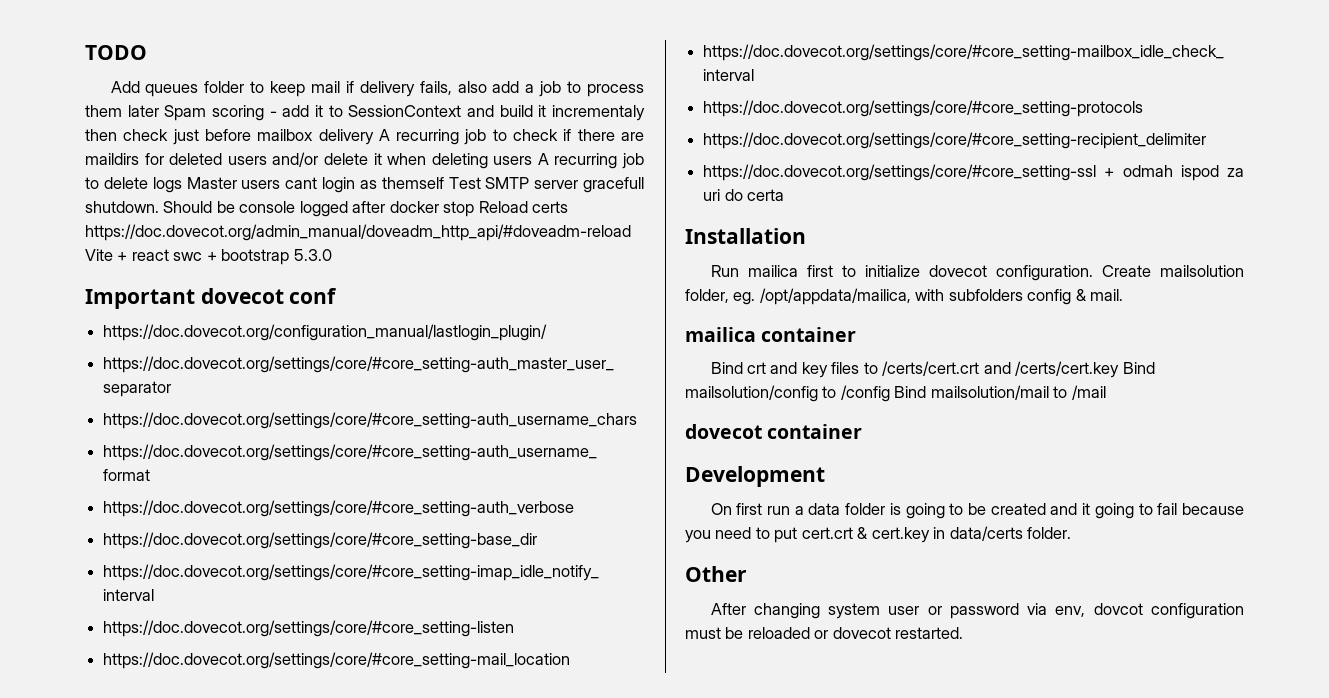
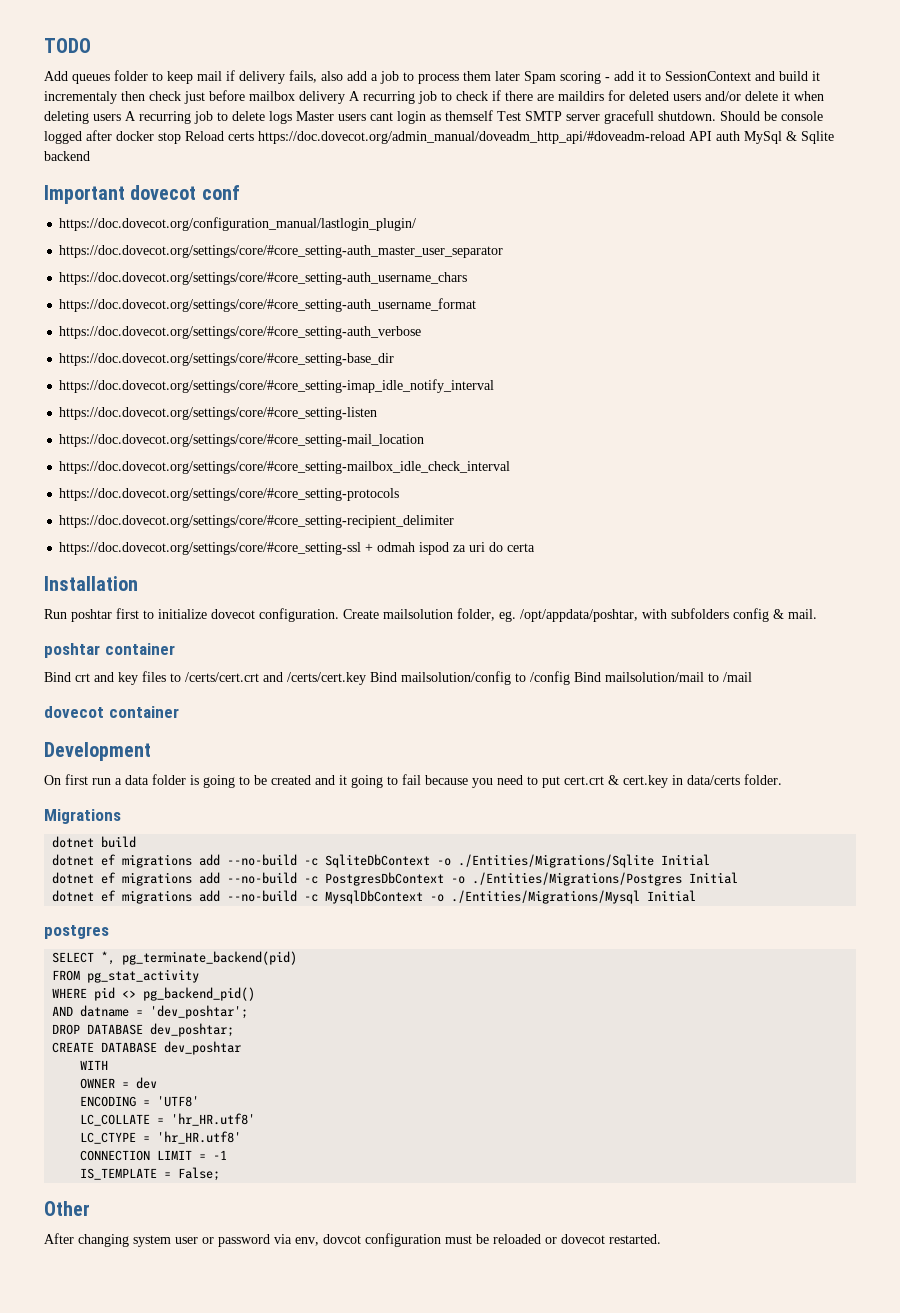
- Should be console logged after docker stop Reload certs https://doc.dovecot.org/admin_manual/doveadm_http_api/#doveadm-reload Vite + react swc + bootstrap 5.3.0
+ Should be console logged after docker stop Reload certs https://doc.dovecot.org/admin_manual/doveadm_http_api/#doveadm-reload API auth MySql & Sqlite backend
- Run mailica first to initialize dovecot configuration.
+ Run poshtar first to initialize dovecot configuration.
- Create mailsolution folder, eg. /opt/appdata/mailica, with subfolders config & mail.
+ Create mailsolution folder, eg. /opt/appdata/poshtar, with subfolders config & mail.
- mailica container
+ poshtar container
+ Migrations
+ dotnet build
+ dotnet ef migrations add --no-build -c SqliteDbContext -o ./Entities/Migrations/Sqlite Initial
+ dotnet ef migrations add --no-build -c PostgresDbContext -o ./Entities/Migrations/Postgres Initial
+ dotnet ef migrations add --no-build -c MysqlDbContext -o ./Entities/Migrations/Mysql Initial
+ postgres
+ SELECT *, pg_terminate_backend(pid)
+ FROM pg_stat_activity
+ WHERE pid <> pg_backend_pid()
+ AND datname = 'dev_poshtar';
+ DROP DATABASE dev_poshtar;
+ CREATE DATABASE dev_poshtar
+ WITH
+ OWNER = dev
+ ENCODING = 'UTF8'
+ LC_COLLATE = 'hr_HR.utf8'
+ LC_CTYPE = 'hr_HR.utf8'
+ CONNECTION LIMIT = -1
+ IS_TEMPLATE = False;

